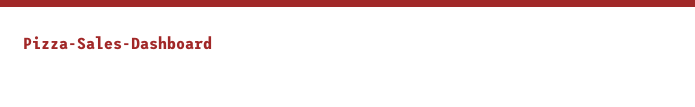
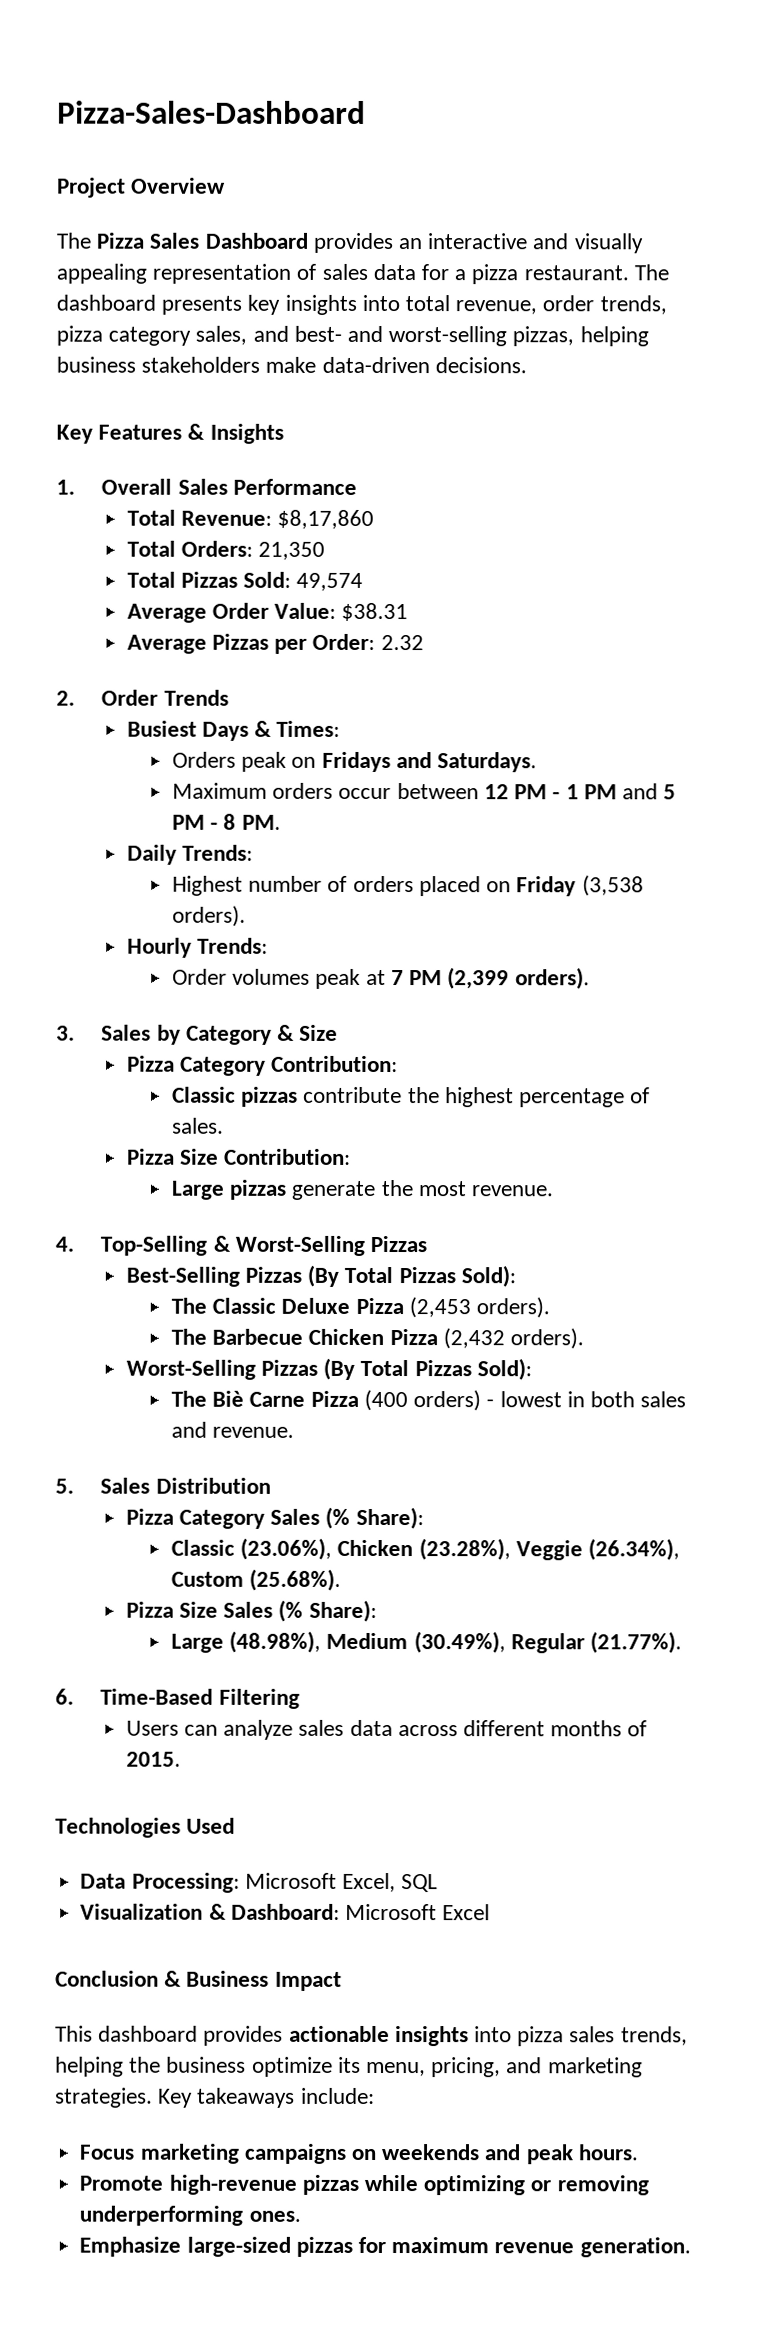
+ Project Overview
+ The Pizza Sales Dashboard provides an interactive and visually appealing representation of sales data for a pizza restaurant. The dashboard presents key insights into total revenue, order trends, pizza category sales, and best- and worst-selling pizzas, helping business stakeholders make data-driven decisions.
+ Key Features & Insights
+ 1. Overall Sales Performance
+ Total Revenue: $8,17,860
+ Total Orders: 21,350
+ Total Pizzas Sold: 49,574
+ Average Order Value: $38.31
+ Average Pizzas per Order: 2.32
+ 2. Order Trends
+ Busiest Days & Times:
+ Orders peak on Fridays and Saturdays.
+ Maximum orders occur between 12 PM - 1 PM and 5 PM - 8 PM.
+ Daily Trends:
+ Highest number of orders placed on Friday (3,538 orders).
+ Hourly Trends:
+ Order volumes peak at 7 PM (2,399 orders).
+ 3. Sales by Category & Size
+ Pizza Category Contribution:
+ Classic pizzas contribute the highest percentage of sales.
+ Pizza Size Contribution:
+ Large pizzas generate the most revenue.
+ 4. Top-Selling & Worst-Selling Pizzas
+ Best-Selling Pizzas (By Total Pizzas Sold):
+ The Classic Deluxe Pizza (2,453 orders).
+ The Barbecue Chicken Pizza (2,432 orders).
+ Worst-Selling Pizzas (By Total Pizzas Sold):
+ The Biè Carne Pizza (400 orders) - lowest in both sales and revenue.
+ 5. Sales Distribution
+ Pizza Category Sales (% Share):
+ Classic (23.06%), Chicken (23.28%), Veggie (26.34%), Custom (25.68%).
+ Pizza Size Sales (% Share):
+ Large (48.98%), Medium (30.49%), Regular (21.77%).
+ 6. Time-Based Filtering
+ Users can analyze sales data across different months of 2015.
+ Technologies Used
+ Data Processing: Microsoft Excel, SQL
+ Visualization & Dashboard: Microsoft Excel
+ Conclusion & Business Impact
+ This dashboard provides actionable insights into pizza sales trends, helping the business optimize its menu, pricing, and marketing strategies. Key takeaways include:
+ Focus marketing campaigns on weekends and peak hours.
+ Promote high-revenue pizzas while optimizing or removing underperforming ones.
+ Emphasize large-sized pizzas for maximum revenue generation.

